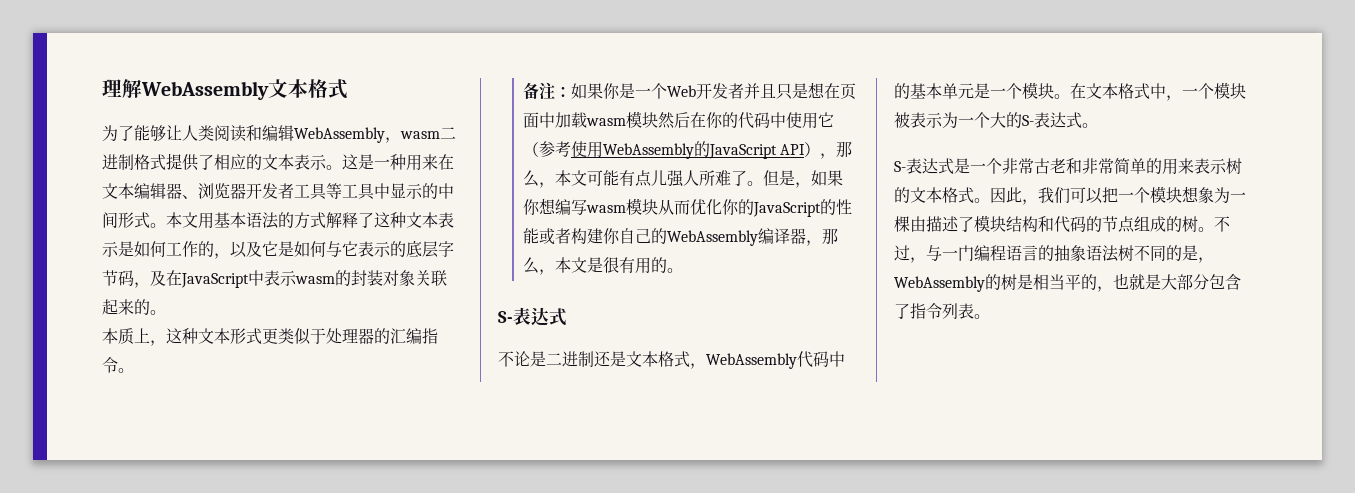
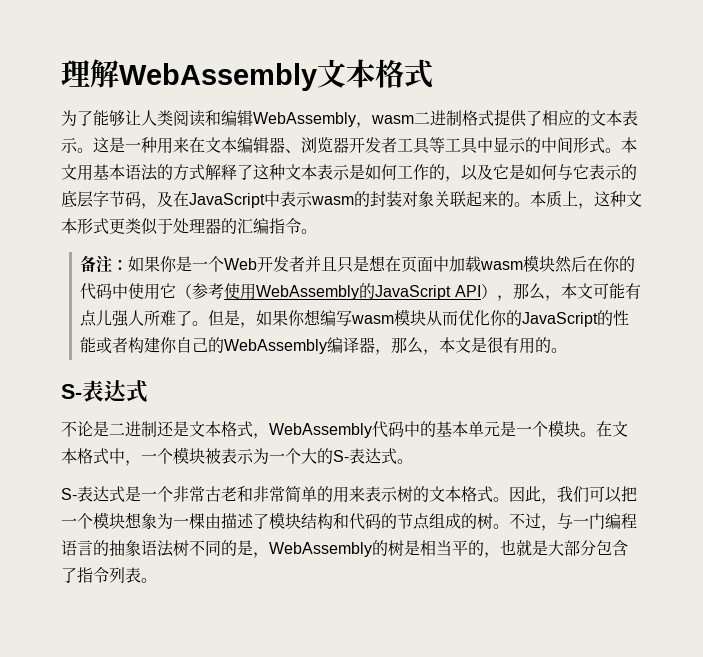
- 本文用基本语法的方式解释了这种文本表示是如何工作的，以及它是如何与它表示的底层字节码，及在JavaScript中表示wasm的封装对象关联起来的。
- 本质上，这种文本形式更类似于处理器的汇编指令。
+ 本文用基本语法的方式解释了这种文本表示是如何工作的，以及它是如何与它表示的底层字节码，及在JavaScript中表示wasm的封装对象关联起来的。本质上，这种文本形式更类似于处理器的汇编指令。

